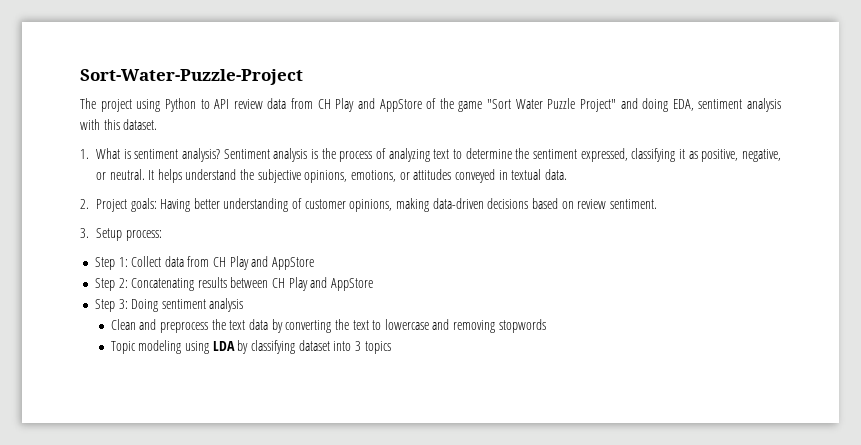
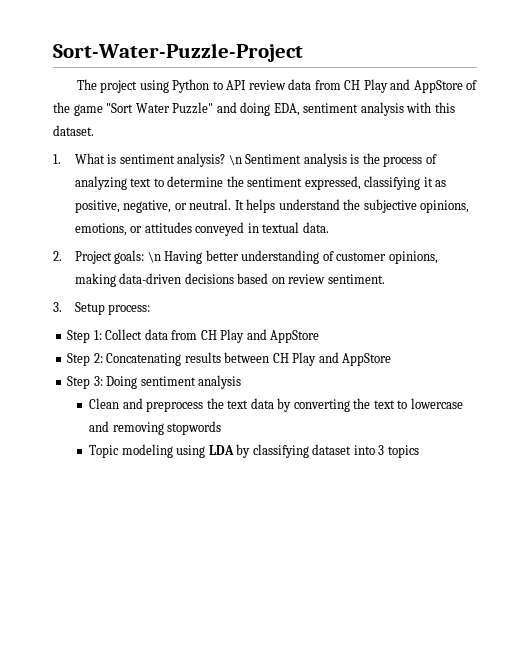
- The project using Python to API review data from CH Play and AppStore of the game "Sort Water Puzzle Project" and doing EDA, sentiment analysis with this dataset.
+ The project using Python to API review data from CH Play and AppStore of the game "Sort Water Puzzle" and doing EDA, sentiment analysis with this dataset.
- Sentiment analysis is the process of analyzing text to determine the sentiment expressed, classifying it as positive, negative, or neutral.
+ \n Sentiment analysis is the process of analyzing text to determine the sentiment expressed, classifying it as positive, negative, or neutral.
- 2. Project goals: Having better understanding of customer opinions, making data-driven decisions based on review sentiment.
+ 2. Project goals: \n Having better understanding of customer opinions, making data-driven decisions based on review sentiment.

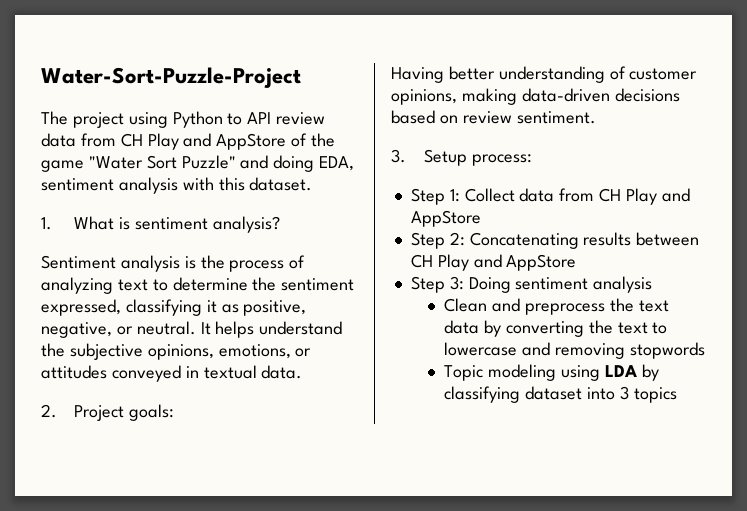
- Sort-Water-Puzzle-Project
+ Water-Sort-Puzzle-Project
- The project using Python to API review data from CH Play and AppStore of the game "Sort Water Puzzle" and doing EDA, sentiment analysis with this dataset.
+ The project using Python to API review data from CH Play and AppStore of the game "Water Sort Puzzle" and doing EDA, sentiment analysis with this dataset.
- 1. What is sentiment analysis? \n Sentiment analysis is the process of analyzing text to determine the sentiment expressed, classifying it as positive, negative, or neutral.
+ 1. What is sentiment analysis?
+ Sentiment analysis is the process of analyzing text to determine the sentiment expressed, classifying it as positive, negative, or neutral.
- 2. Project goals: \n Having better understanding of customer opinions, making data-driven decisions based on review sentiment.
+ 2. Project goals:
+ Having better understanding of customer opinions, making data-driven decisions based on review sentiment.

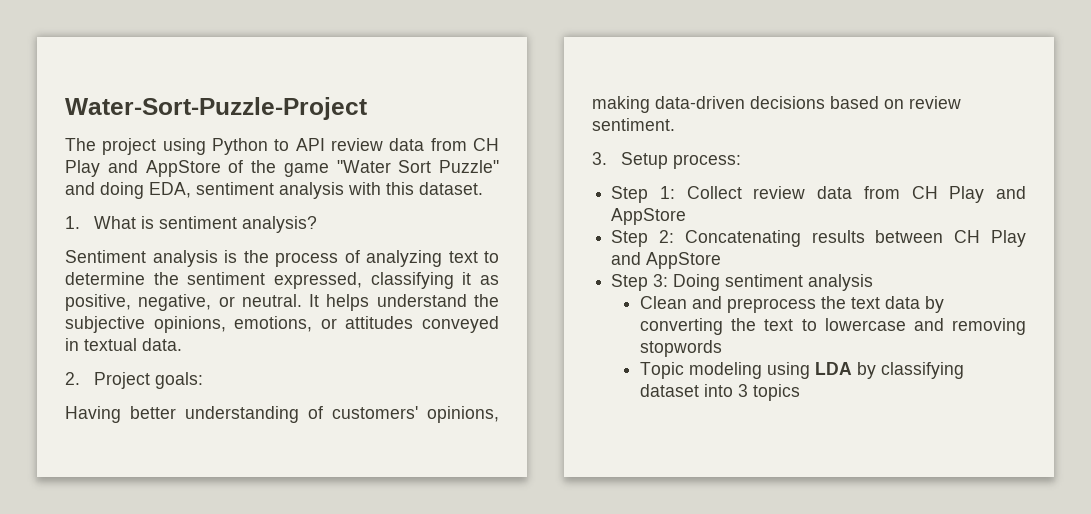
- Having better understanding of customer opinions, making data-driven decisions based on review sentiment.
+ Having better understanding of customers' opinions, making data-driven decisions based on review sentiment.
- Step 1: Collect data from CH Play and AppStore
+ Step 1: Collect review data from CH Play and AppStore

